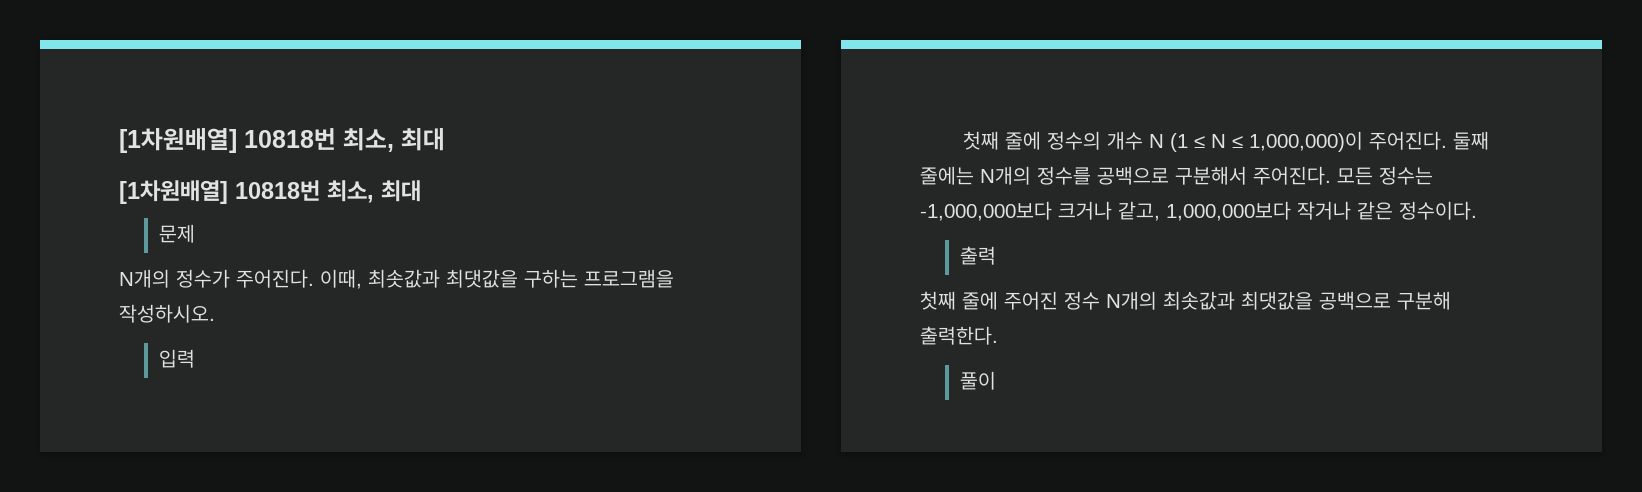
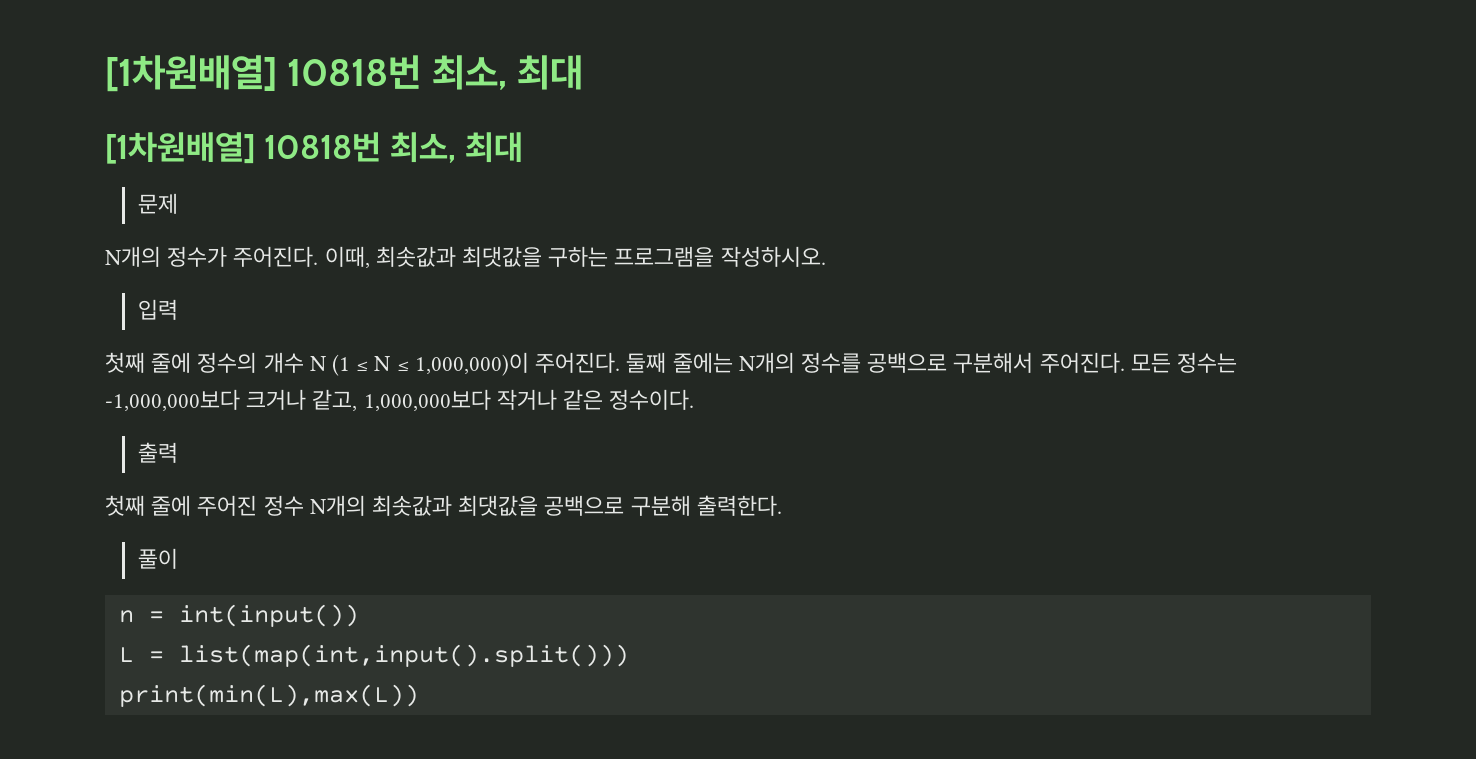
+ n = int(input())
+ L = list(map(int,input().split()))
+ print(min(L),max(L))

